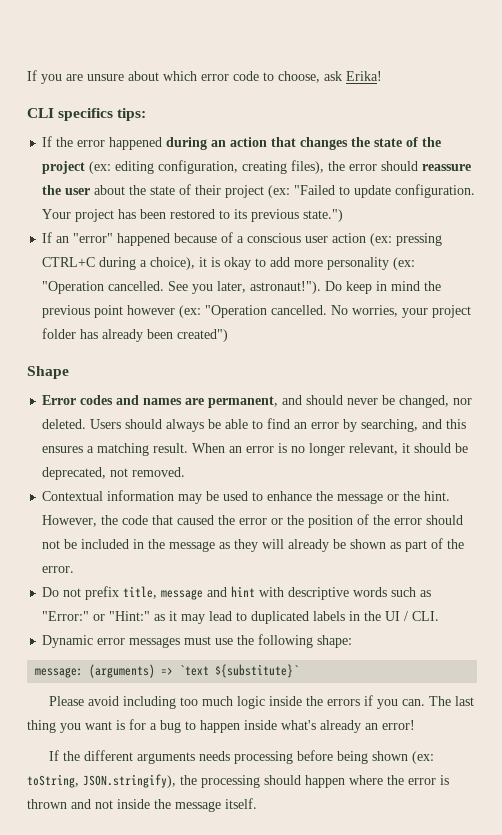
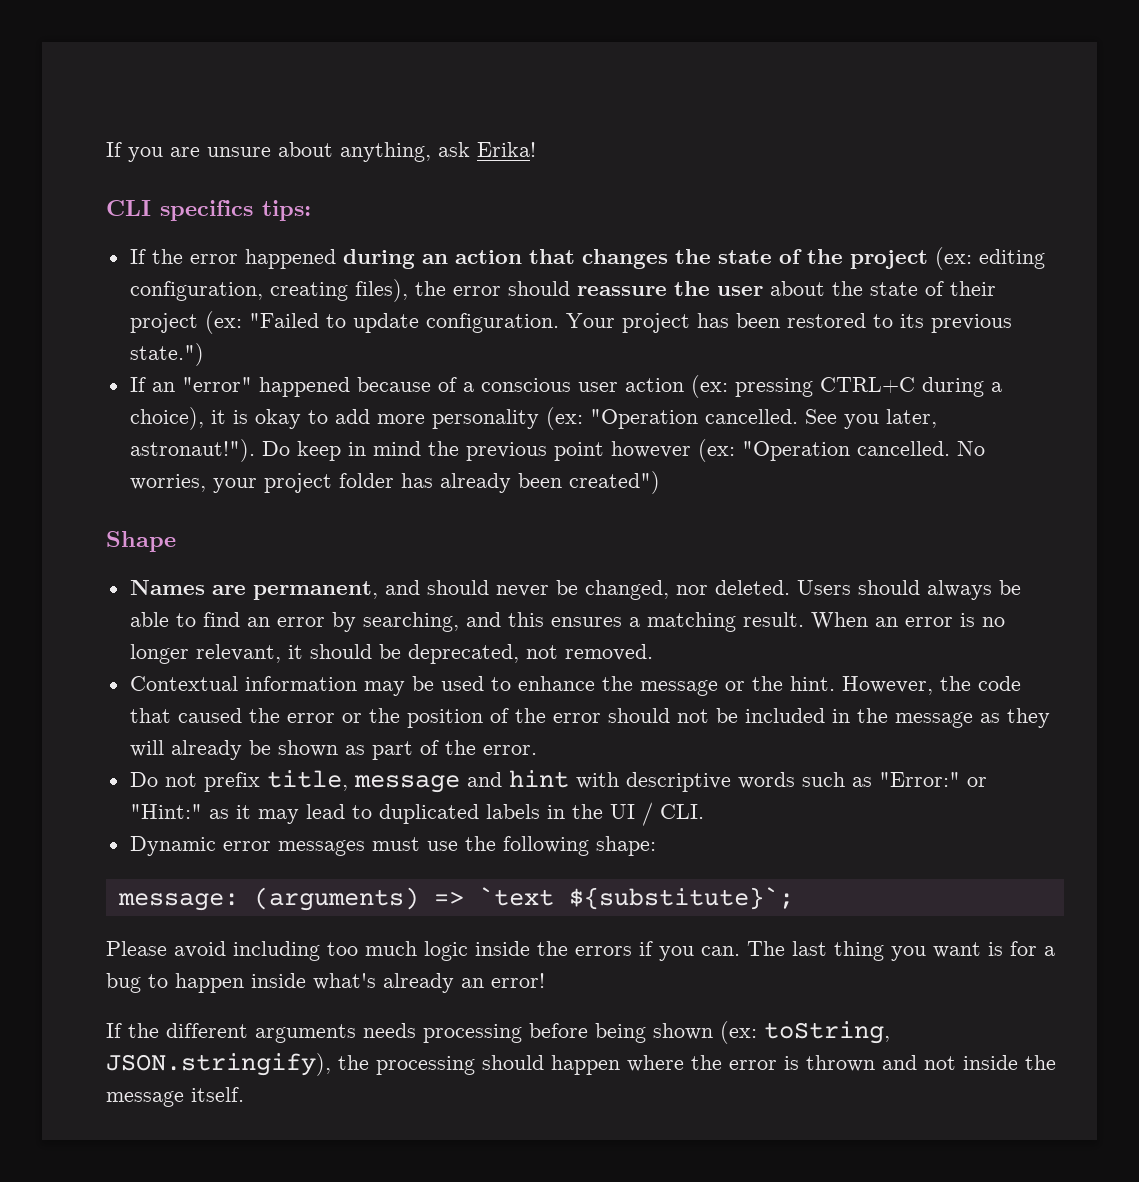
- If you are unsure about which error code to choose, ask Erika!
+ If you are unsure about anything, ask Erika!
- Error codes and names are permanent, and should never be changed, nor deleted.
+ Names are permanent, and should never be changed, nor deleted.
- message: (arguments) => `text ${substitute}`
+ message: (arguments) => `text ${substitute}`;

